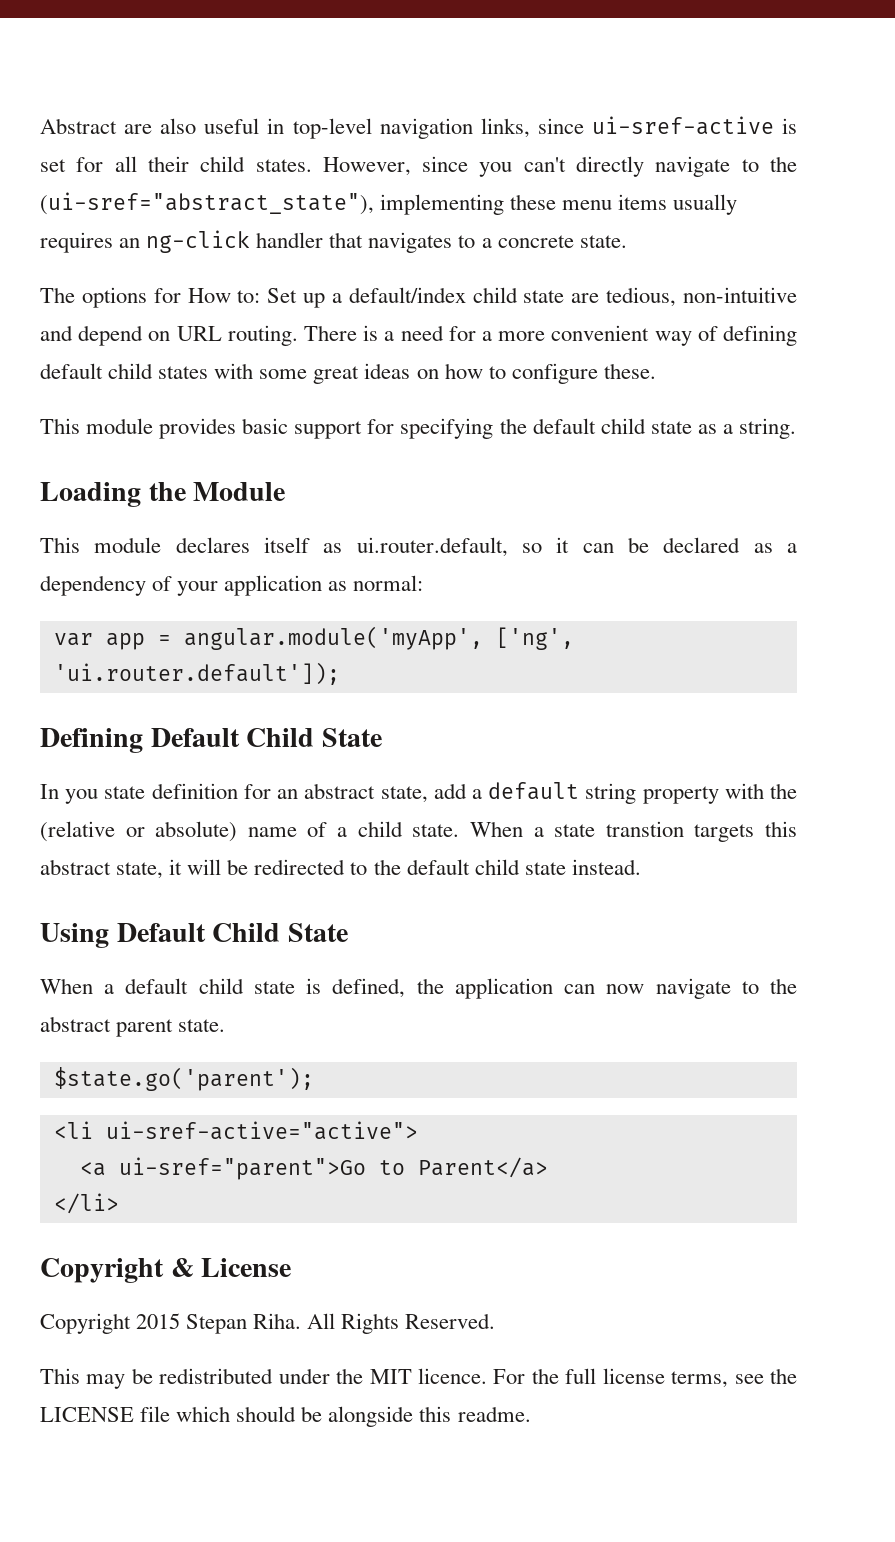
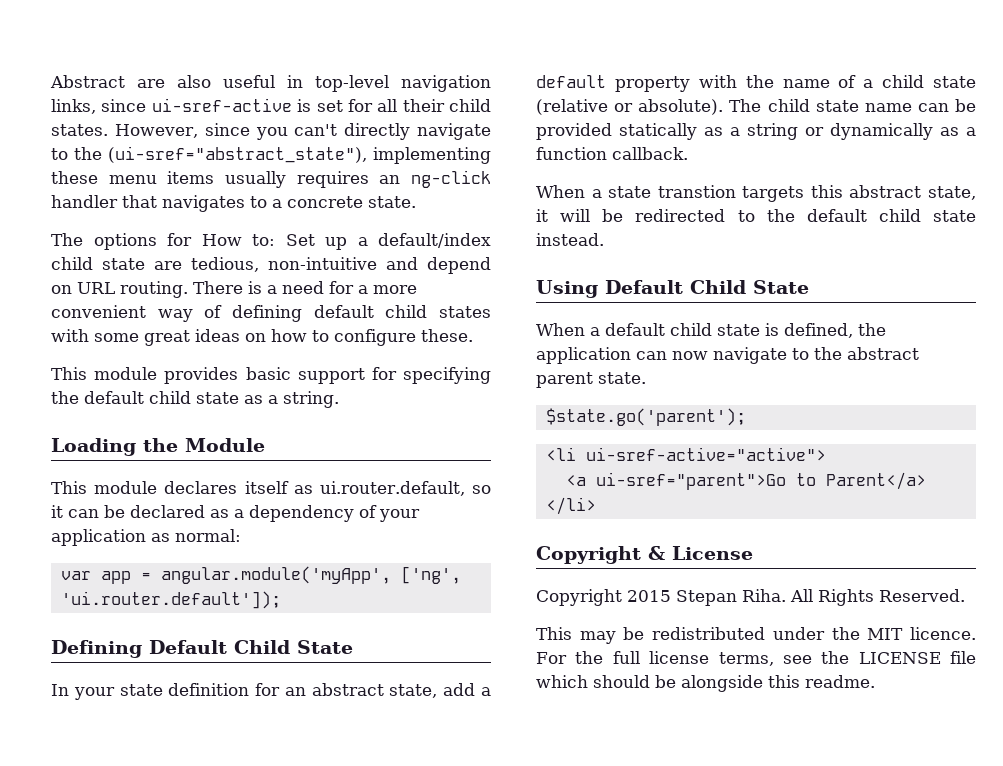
- In you state definition for an abstract state, add a default string property with the (relative or absolute) name of a child state. When a state transtion targets this abstract state, it will be redirected to the default child state instead.
+ In your state definition for an abstract state, add a default property with the name of a child state (relative or absolute). The child state name can be provided statically as a string or dynamically as a function callback.
+ When a state transtion targets this abstract state, it will be redirected to the default child state instead.

